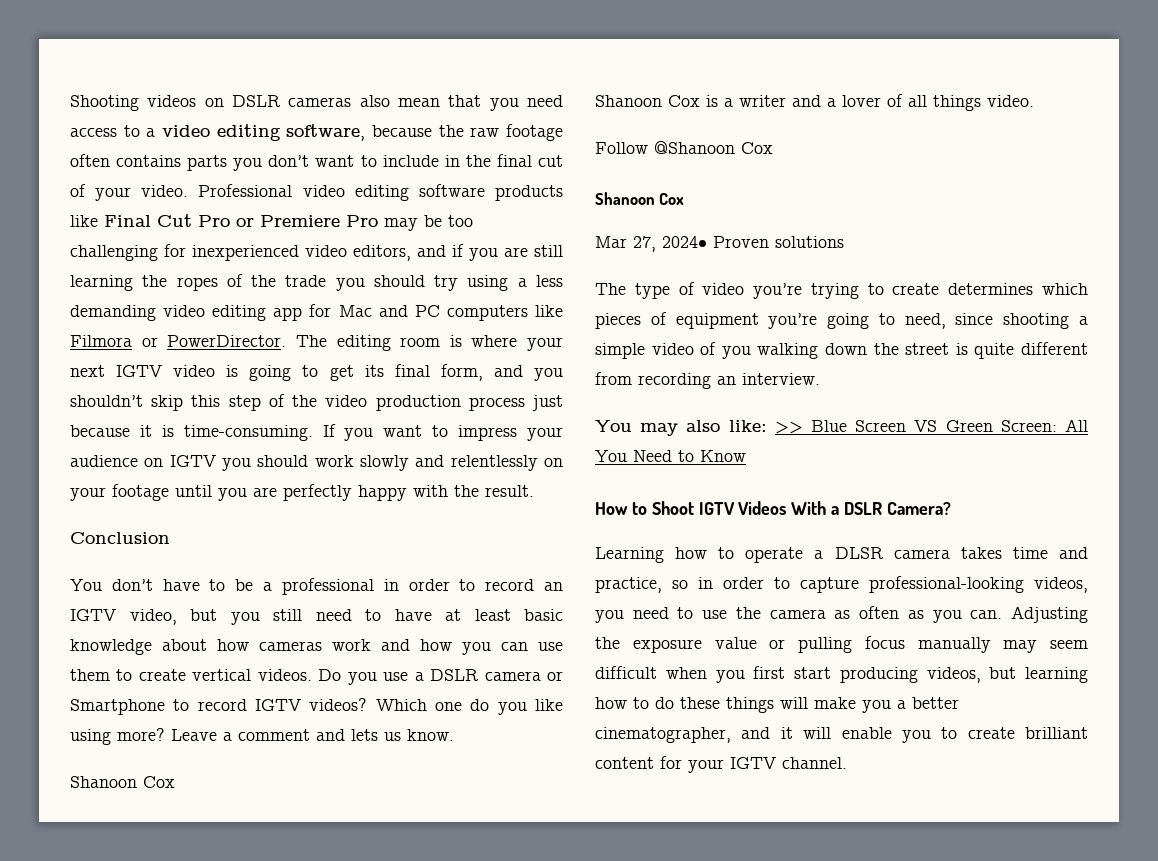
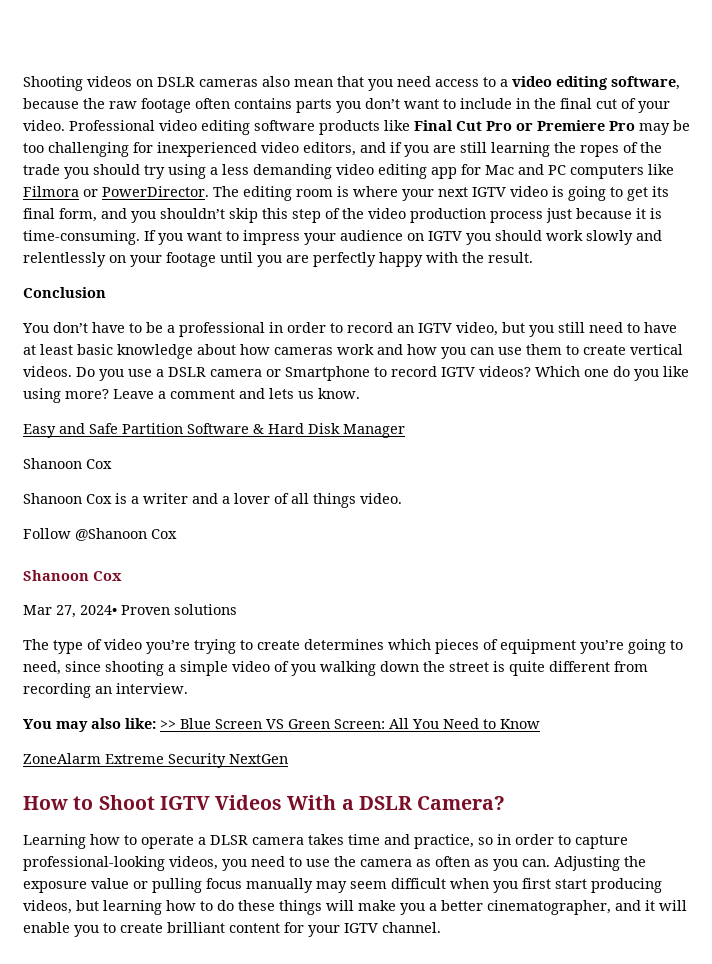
+ Easy and Safe Partition Software & Hard Disk Manager
+ ZoneAlarm Extreme Security NextGen

